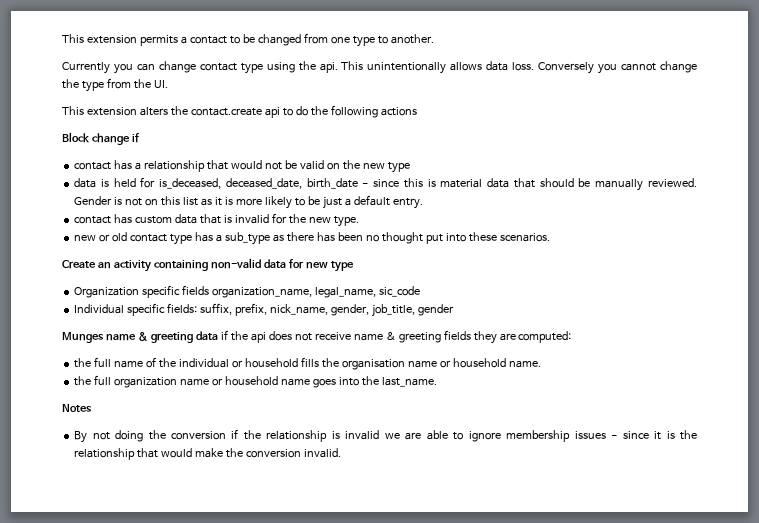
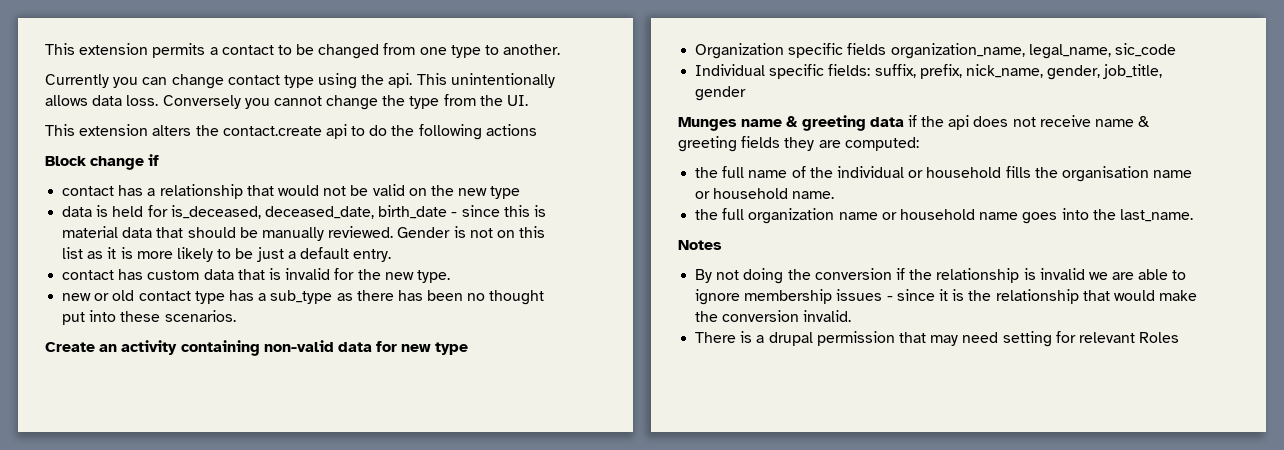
+ There is a drupal permission that may need setting for relevant Roles

